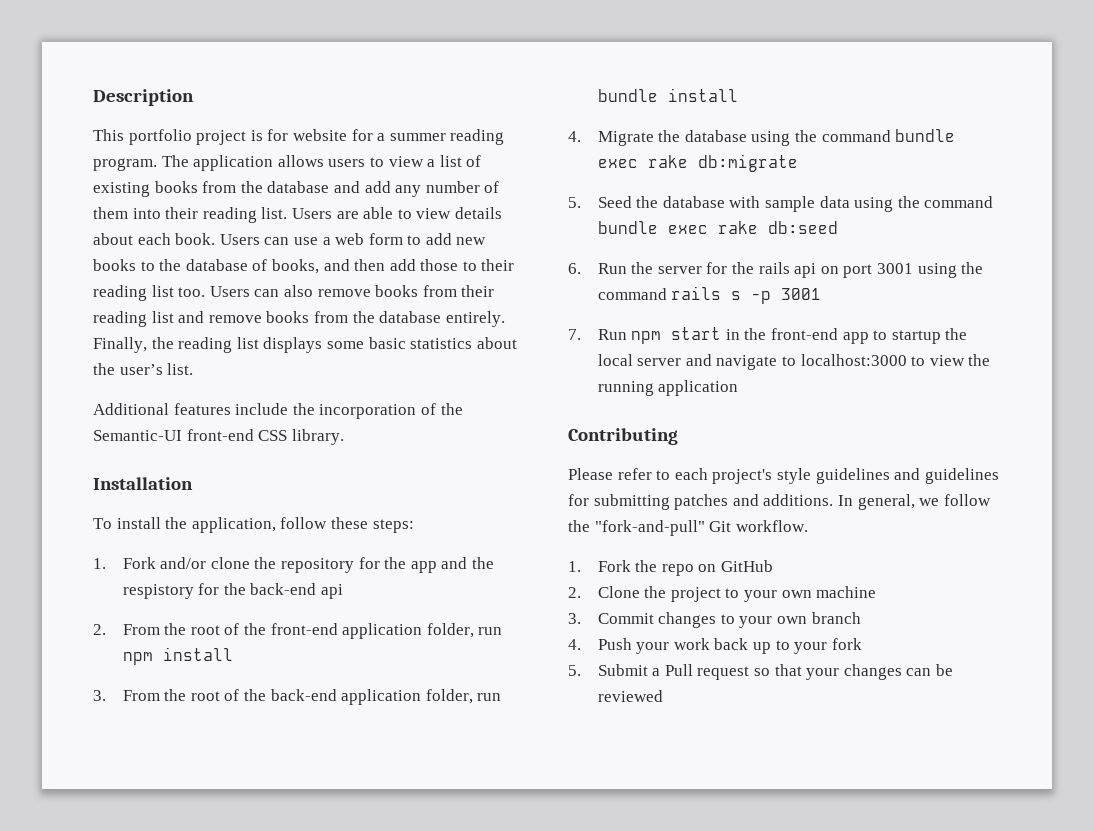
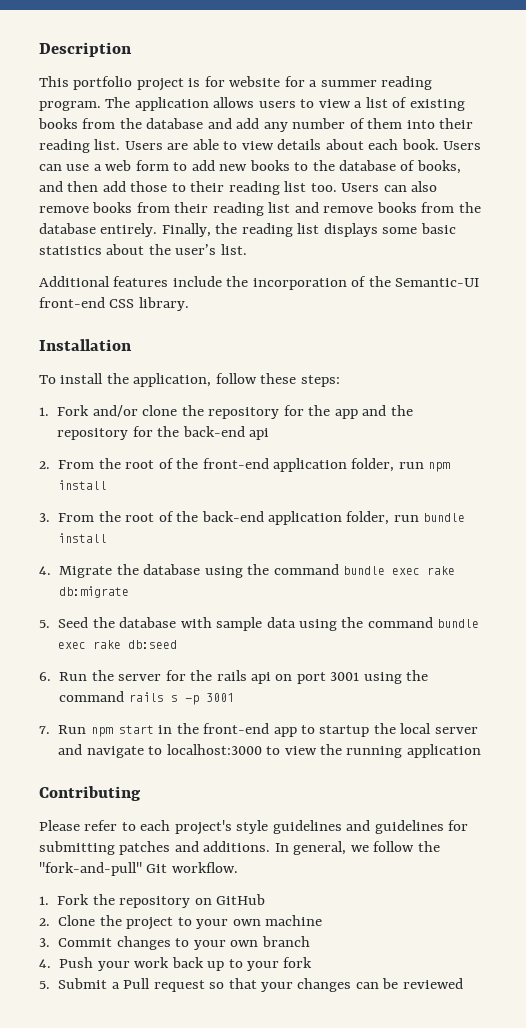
- 1. Fork and/or clone the repository for the app and the respistory for the back-end api
+ 1. Fork and/or clone the repository for the app and the repository for the back-end api
- 1. Fork the repo on GitHub
+ 1. Fork the repository on GitHub

